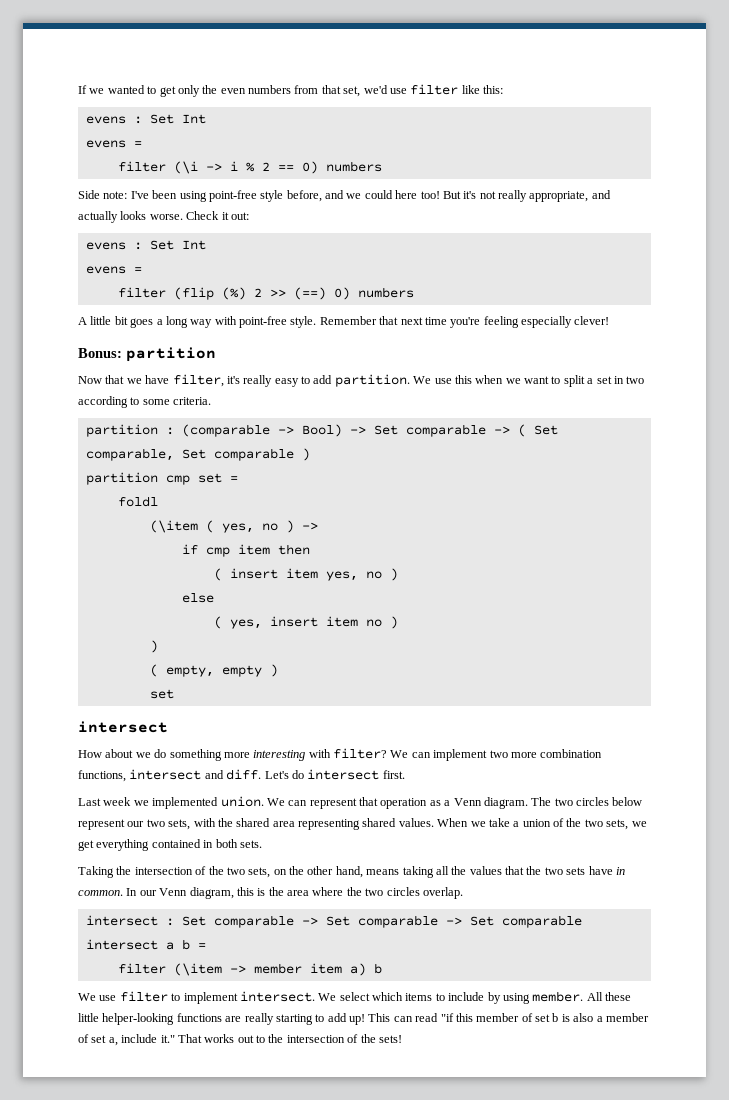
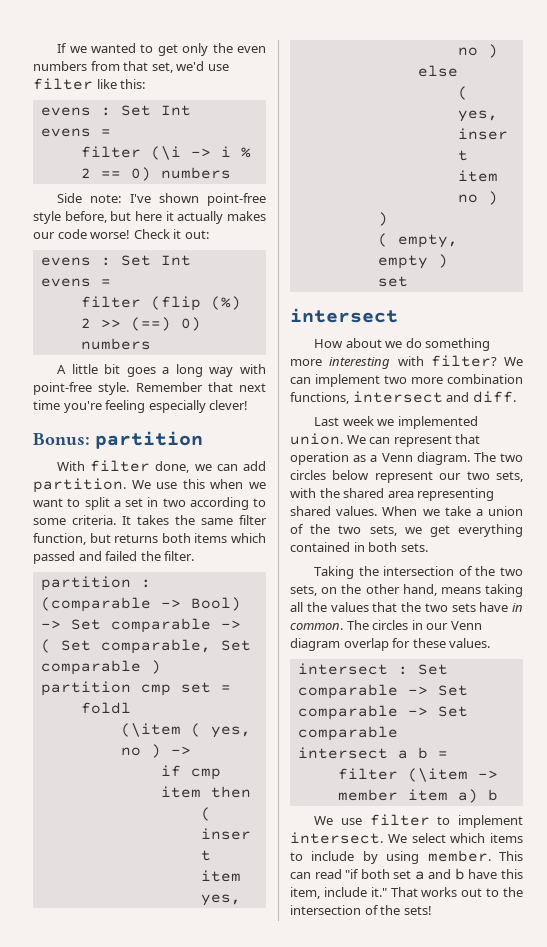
- Side note: I've been using point-free style before, and we could here too! But it's not really appropriate, and actually looks worse.
+ Side note: I've shown point-free style before, but here it actually makes our code worse!
- Now that we have filter, it's really easy to add partition.
+ With filter done, we can add partition.
+ It takes the same filter function, but returns both items which passed and failed the filter.
- Let's do intersect first.
- In our Venn diagram, this is the area where the two circles overlap.
+ The circles in our Venn diagram overlap for these values.
- All these little helper-looking functions are really starting to add up! This can read "if this member of set b is also a member of set a, include it."
+ This can read "if both set a and b have this item, include it."

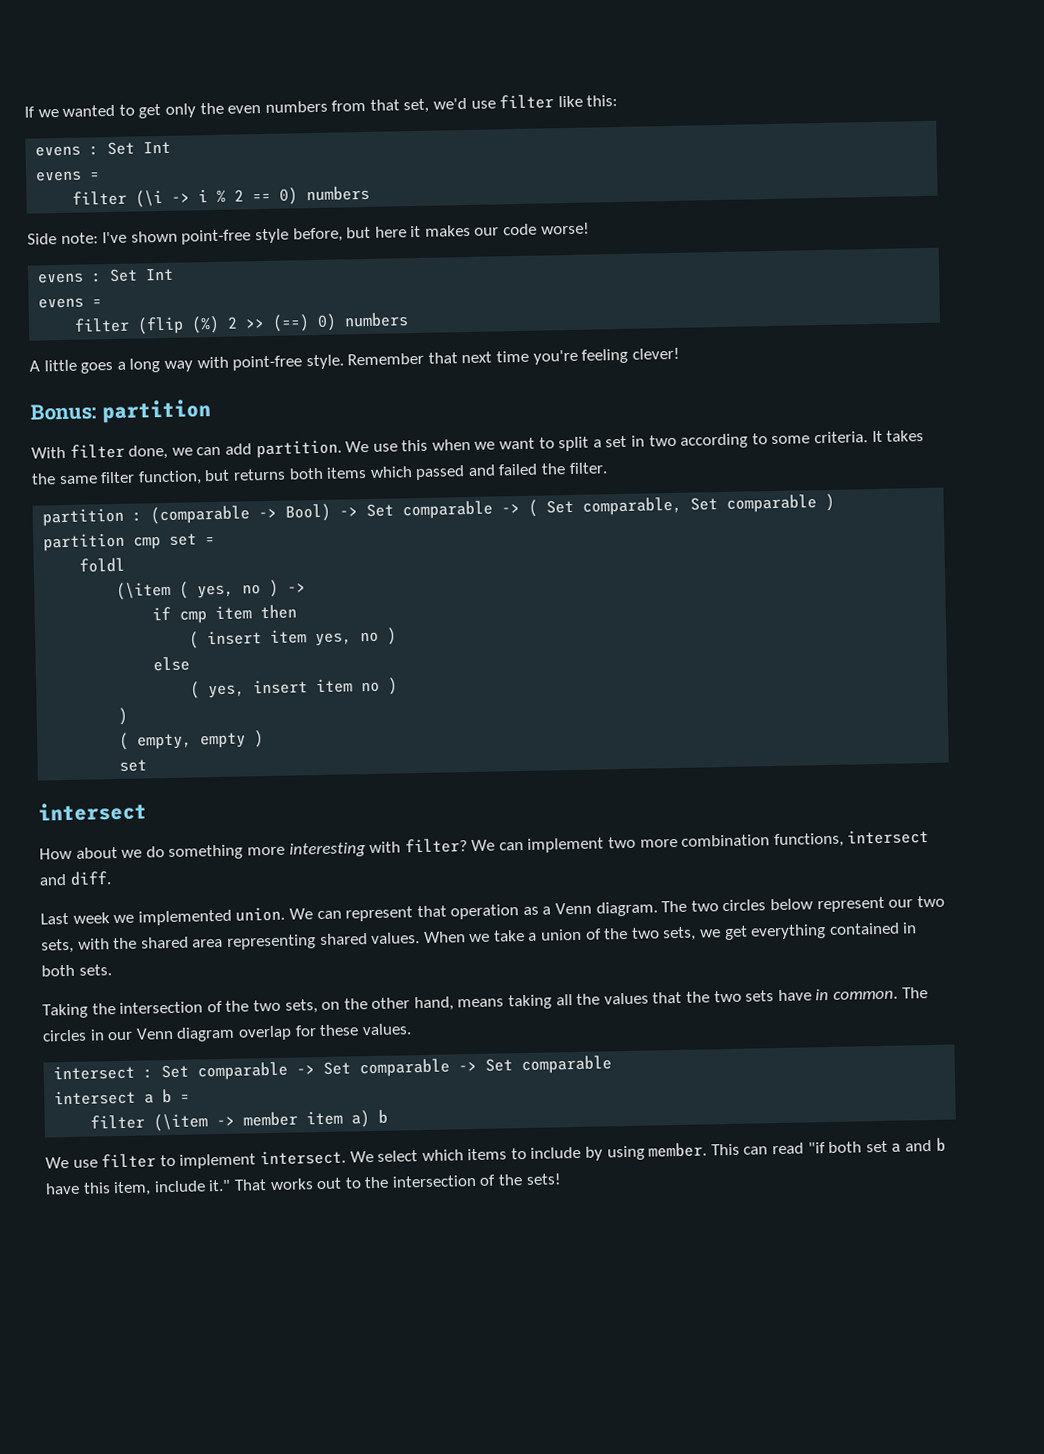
- Side note: I've shown point-free style before, but here it actually makes our code worse! Check it out:
+ Side note: I've shown point-free style before, but here it makes our code worse!
- A little bit goes a long way with point-free style.
+ A little goes a long way with point-free style.
- Remember that next time you're feeling especially clever!
+ Remember that next time you're feeling clever!

